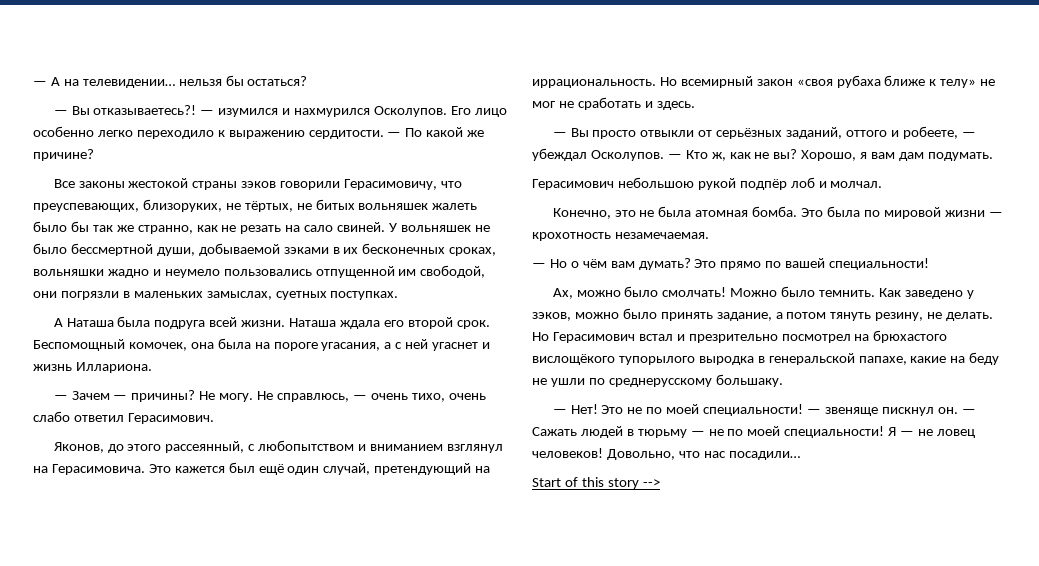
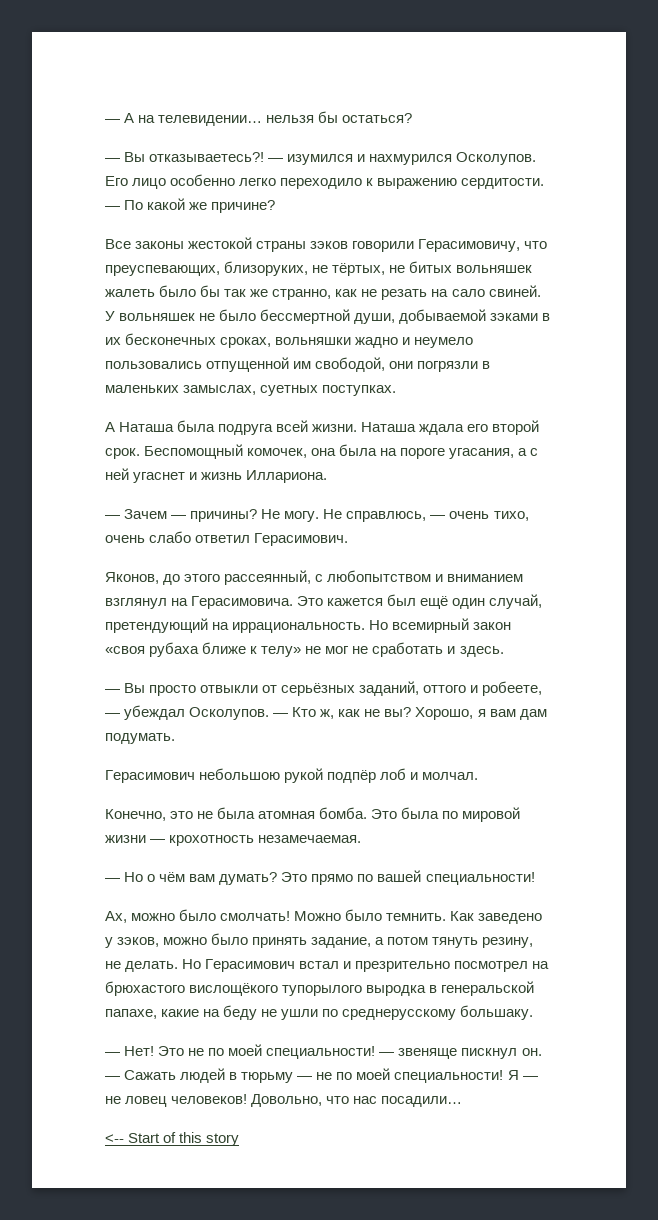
- Start of this story -->
+ <-- Start of this story

